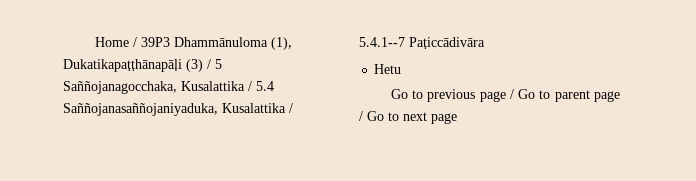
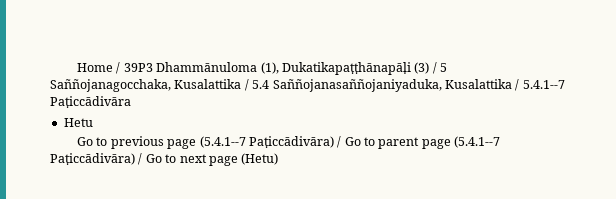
- Go to previous page / Go to parent page / Go to next page
+ Go to previous page (5.4.1--7 Paṭiccādivāra) / Go to parent page (5.4.1--7 Paṭiccādivāra) / Go to next page (Hetu)

